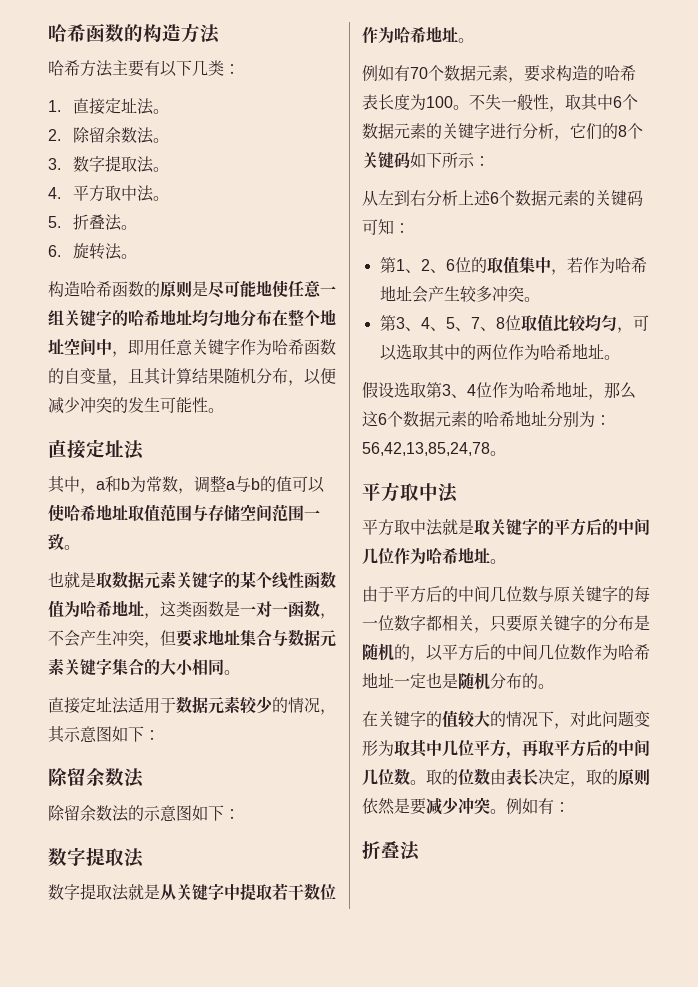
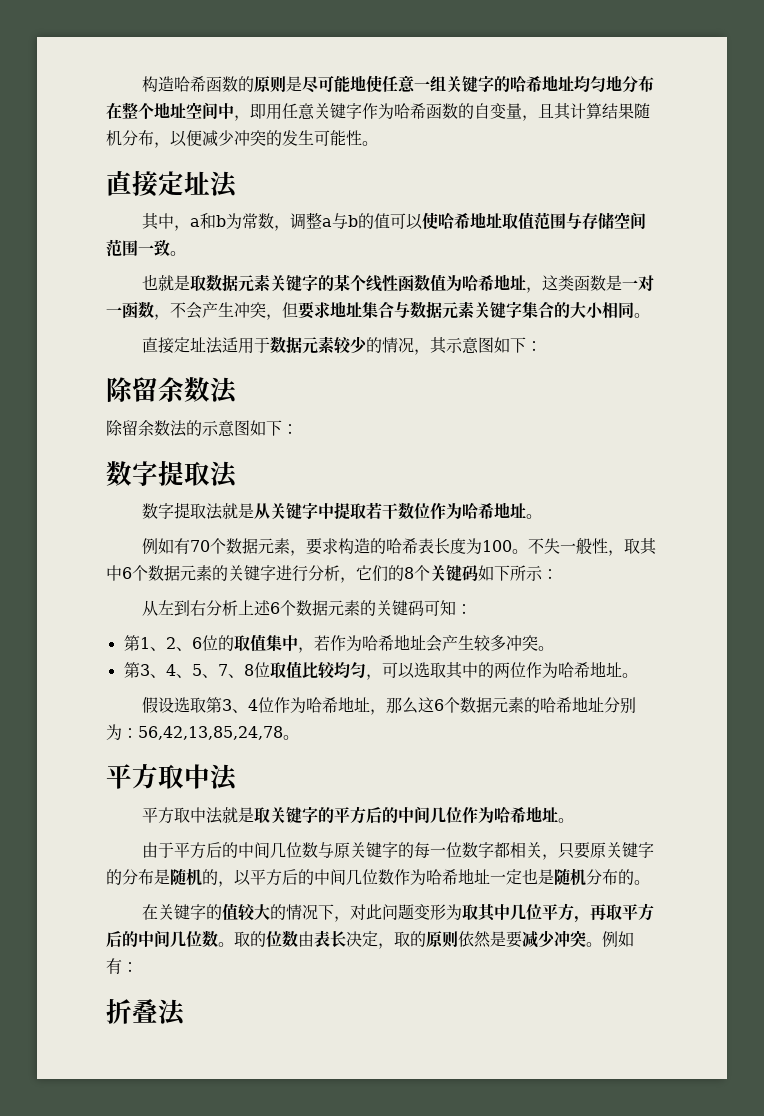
- 哈希函数的构造方法
- 哈希方法主要有以下几类：
- 1.直接定址法。
- 2.除留余数法。
- 3.数字提取法。
- 4.平方取中法。
- 5.折叠法。
- 6.旋转法。

